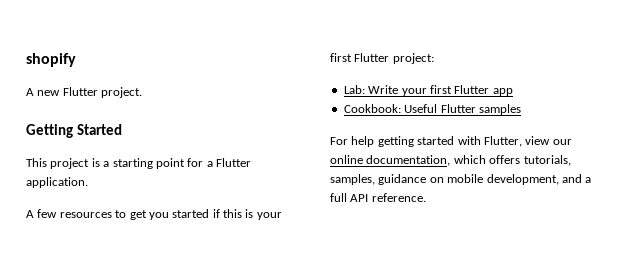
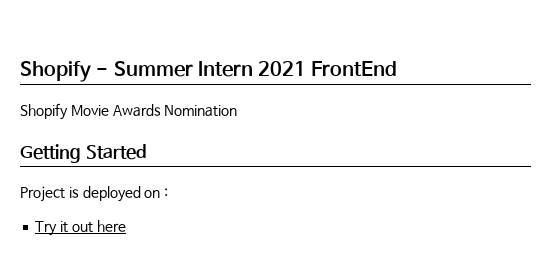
- shopify
- A new Flutter project.
+ Shopify - Summer Intern 2021 FrontEnd
+ Shopify Movie Awards Nomination
  Getting Started
- This project is a starting point for a Flutter application.
- A few resources to get you started if this is your first Flutter project:
- Lab: Write your first Flutter app
- Cookbook: Useful Flutter samples
- For help getting started with Flutter, view our online documentation, which offers tutorials, samples, guidance on mobile development, and a full API reference.
+ Project is deployed on :
+ Try it out here

